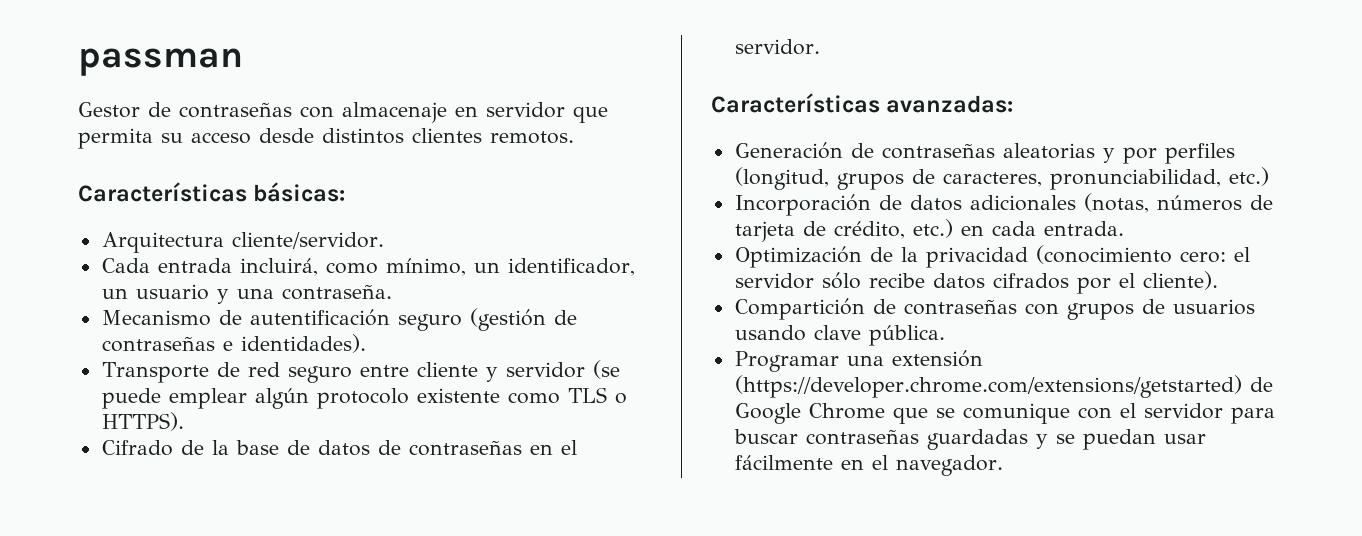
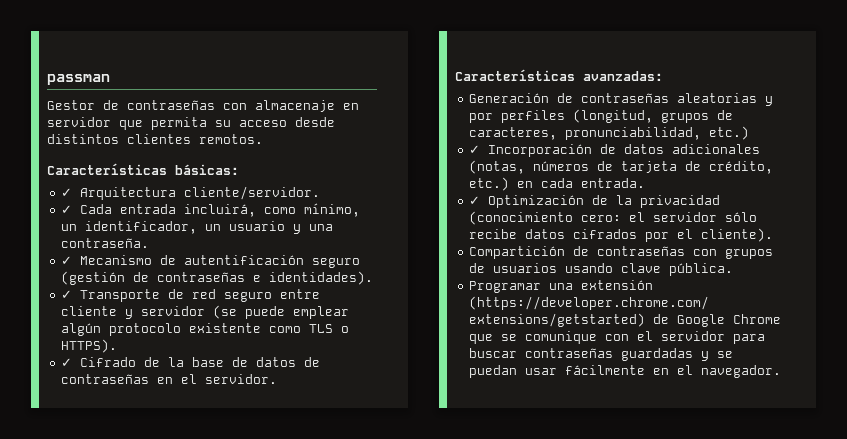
- Arquitectura cliente/servidor.
+ ✓ Arquitectura cliente/servidor.
- Cada entrada incluirá, como mínimo, un identificador, un usuario y una contraseña.
+ ✓ Cada entrada incluirá, como mínimo, un identificador, un usuario y una contraseña.
- Mecanismo de autentificación seguro (gestión de contraseñas e identidades).
+ ✓ Mecanismo de autentificación seguro (gestión de contraseñas e identidades).
- Transporte de red seguro entre cliente y servidor (se puede emplear algún protocolo existente como TLS o HTTPS).
+ ✓ Transporte de red seguro entre cliente y servidor (se puede emplear algún protocolo existente como TLS o HTTPS).
- Cifrado de la base de datos de contraseñas en el servidor.
+ ✓ Cifrado de la base de datos de contraseñas en el servidor.
- Incorporación de datos adicionales (notas, números de tarjeta de crédito, etc.) en cada entrada.
+ ✓ Incorporación de datos adicionales (notas, números de tarjeta de crédito, etc.) en cada entrada.
- Optimización de la privacidad (conocimiento cero: el servidor sólo recibe datos cifrados por el cliente).
+ ✓ Optimización de la privacidad (conocimiento cero: el servidor sólo recibe datos cifrados por el cliente).

